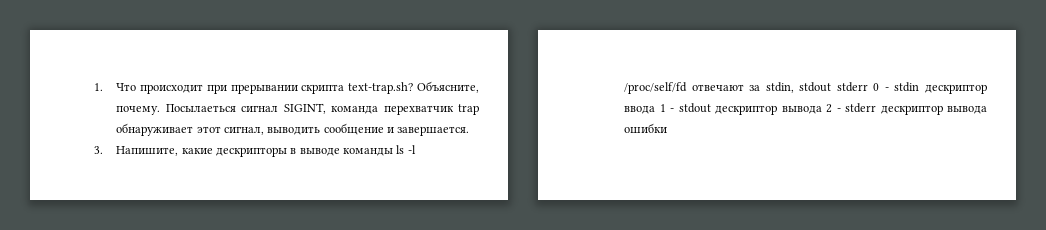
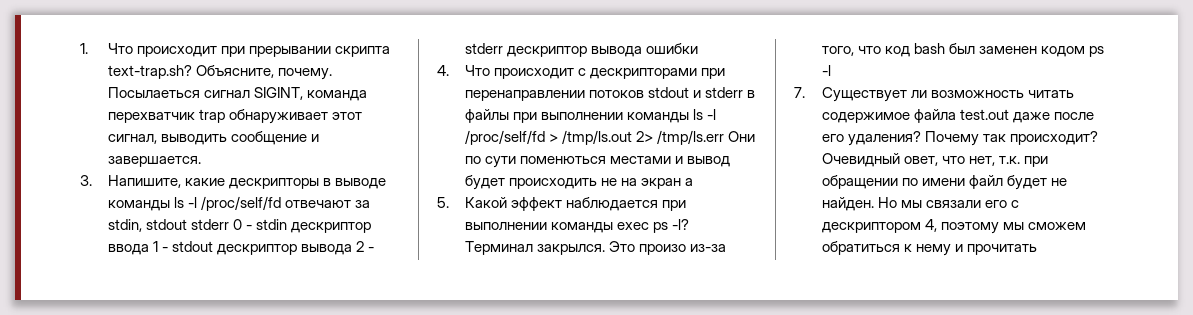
+ 4. Что происходит с дескрипторами при перенаправлении потоков stdout и stderr в файлы при выполнении команды ls -l /proc/self/fd > /tmp/ls.out 2> /tmp/ls.err Они по сути поменються местами и вывод будет происходить не на экран а
+ 5. Какой эффект наблюдается при выполнении команды exec ps -l? Терминал закрылся. Это произо из-за того, что код bash был заменен кодом ps -l
+ 7. Существует ли возможность читать содержимое файла test.out даже после его удаления? Почему так происходит? Очевидный овет, что нет, т.к. при обращении по имени файл будет не найден. Но мы связали его с дескриптором 4, поэтому мы сможем обратиться к нему и прочитать

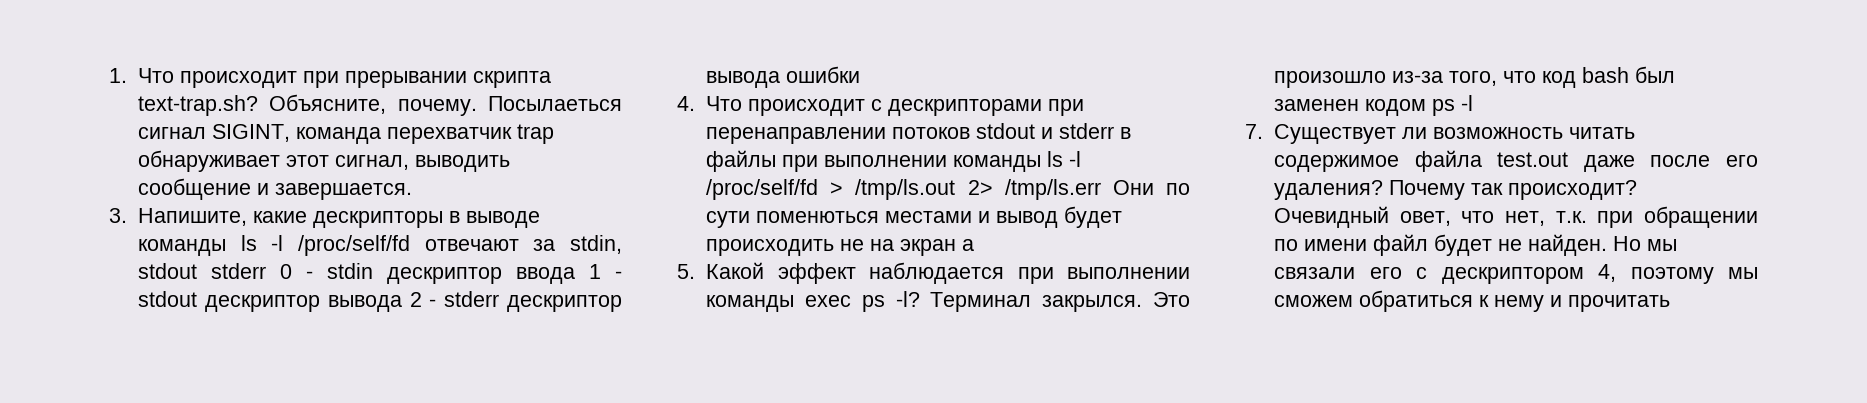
- Это произо из-за того, что код bash был заменен кодом ps -l
+ Это произошло из-за того, что код bash был заменен кодом ps -l

